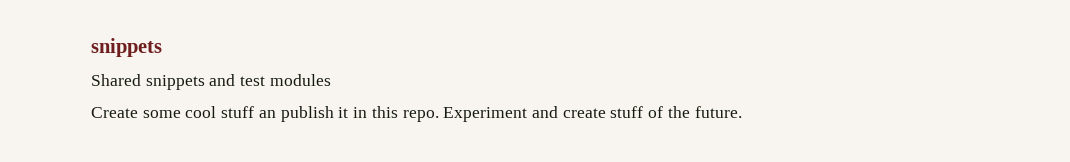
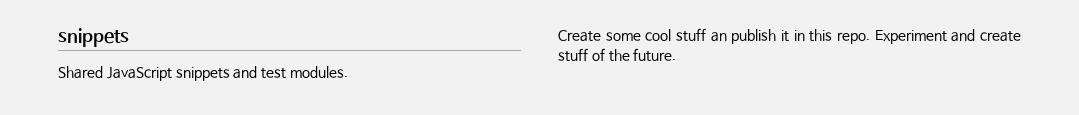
- Shared snippets and test modules
+ Shared JavaScript snippets and test modules.

